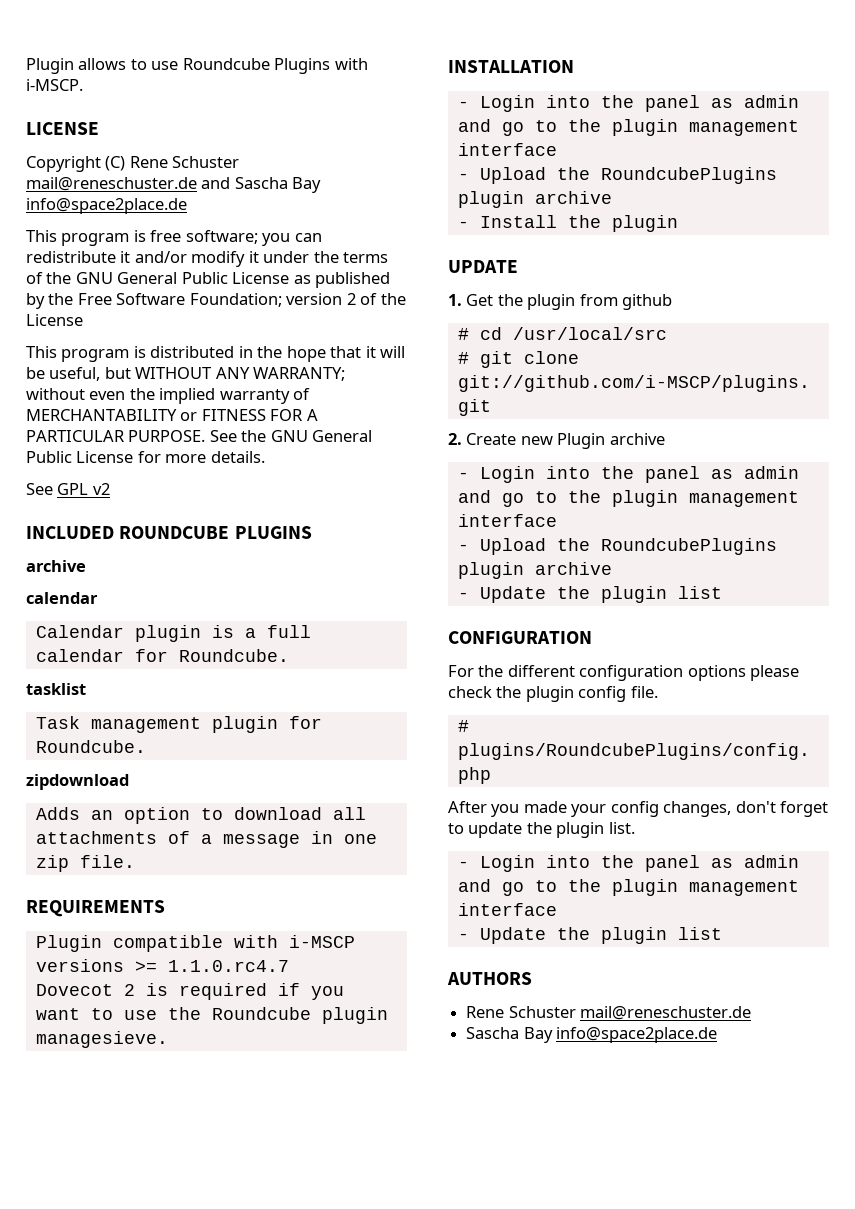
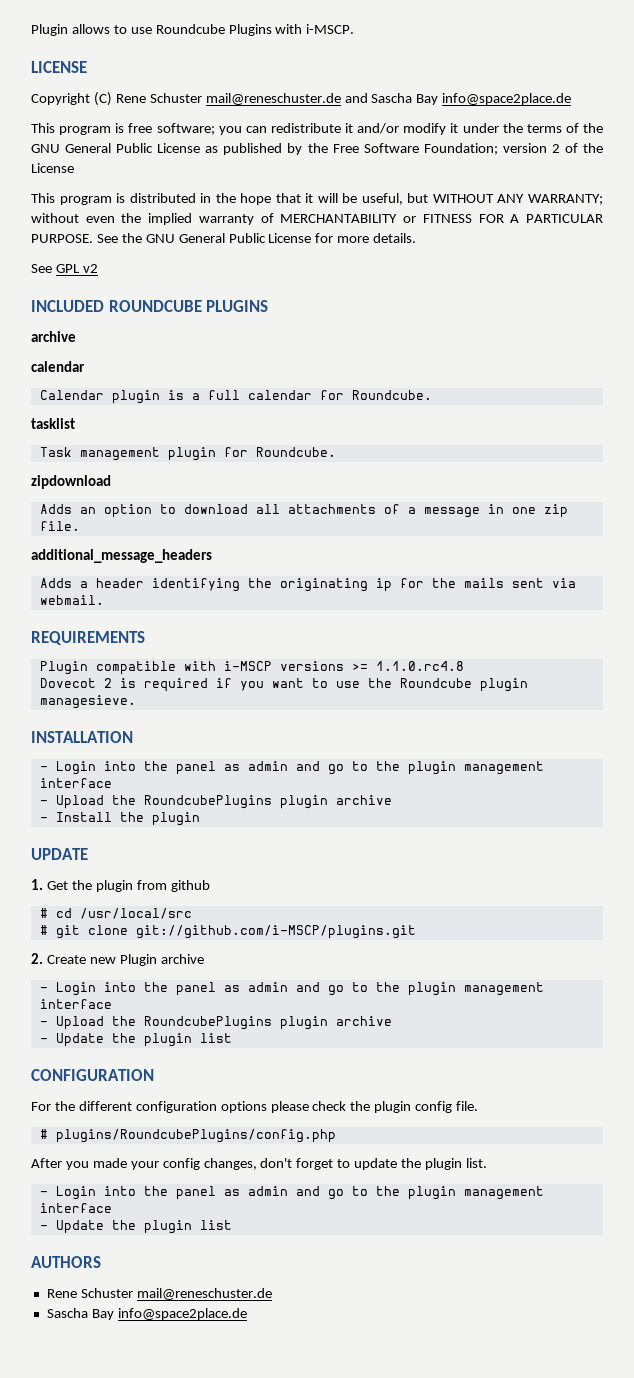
+ additional_message_headers
+ Adds a header identifying the originating ip for the mails sent via webmail.
- Plugin compatible with i-MSCP versions >= 1.1.0.rc4.7
+ Plugin compatible with i-MSCP versions >= 1.1.0.rc4.8

